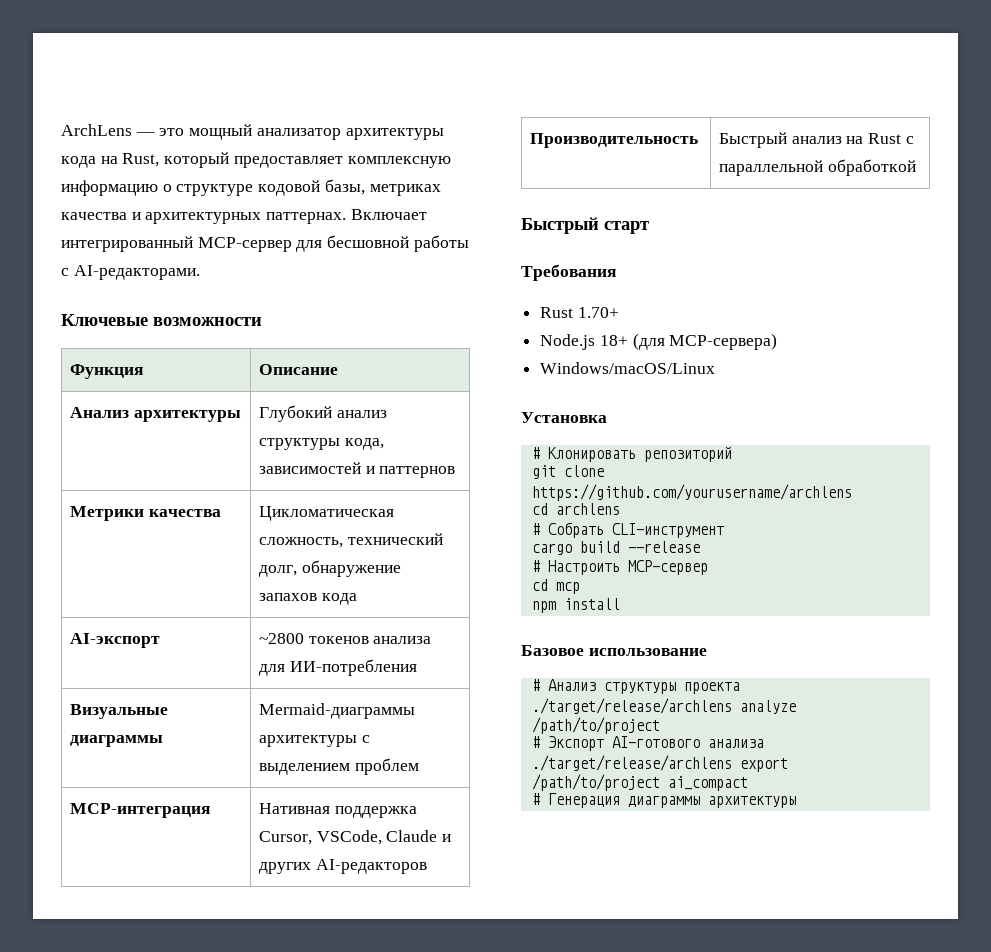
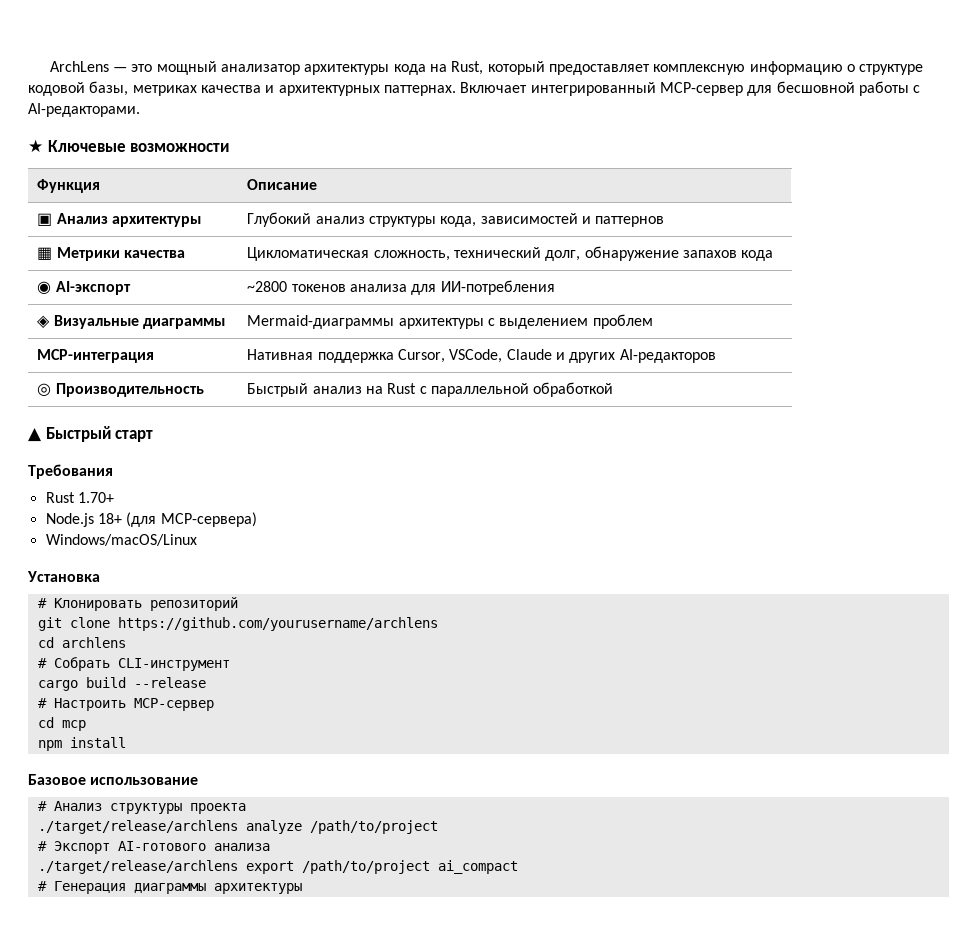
- Ключевые возможности
+ ★ Ключевые возможности
- Анализ архитектуры | Глубокий анализ структуры кода, зависимостей и паттернов
+ ▣ Анализ архитектуры | Глубокий анализ структуры кода, зависимостей и паттернов
- Метрики качества | Цикломатическая сложность, технический долг, обнаружение запахов кода
+ ▦ Метрики качества | Цикломатическая сложность, технический долг, обнаружение запахов кода
- AI-экспорт | ~2800 токенов анализа для ИИ-потребления
+ ◉ AI-экспорт | ~2800 токенов анализа для ИИ-потребления
- Визуальные диаграммы | Mermaid-диаграммы архитектуры с выделением проблем
+ ◈ Визуальные диаграммы | Mermaid-диаграммы архитектуры с выделением проблем
- Производительность | Быстрый анализ на Rust с параллельной обработкой
+ ◎ Производительность | Быстрый анализ на Rust с параллельной обработкой
- Быстрый старт
+ ▲ Быстрый старт

